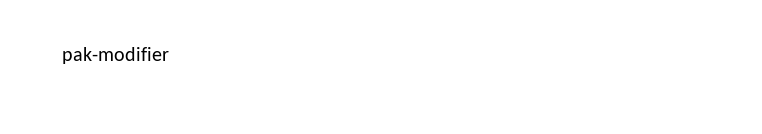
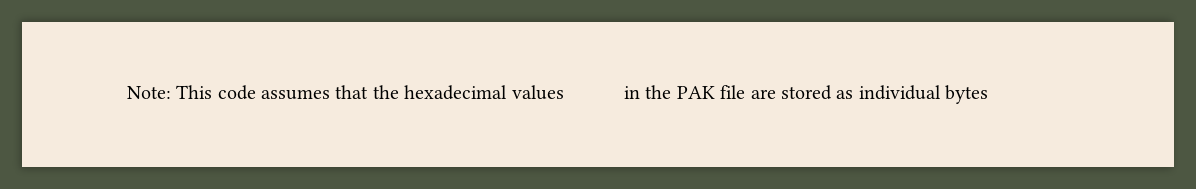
- pak-modifier
+ Note: This code assumes that the hexadecimal values in the PAK file are stored as individual bytes

